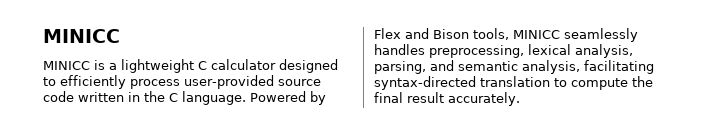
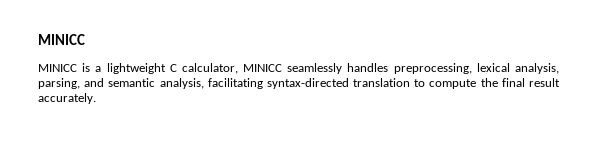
- MINICC is a lightweight C calculator designed to efficiently process user-provided source code written in the C language. Powered by Flex and Bison tools, MINICC seamlessly handles preprocessing, lexical analysis, parsing, and semantic analysis, facilitating syntax-directed translation to compute the final result accurately.
+ MINICC is a lightweight C calculator, MINICC seamlessly handles preprocessing, lexical analysis, parsing, and semantic analysis, facilitating syntax-directed translation to compute the final result accurately.

